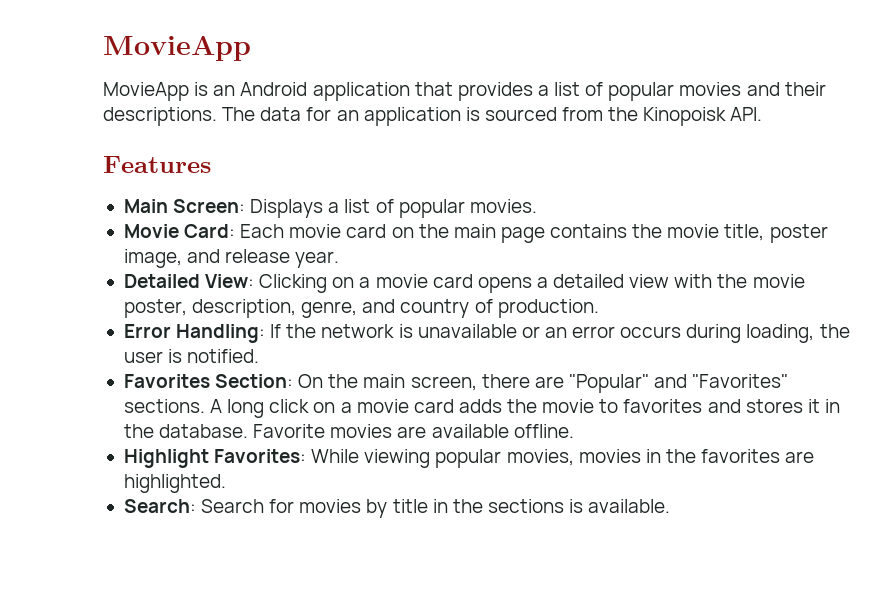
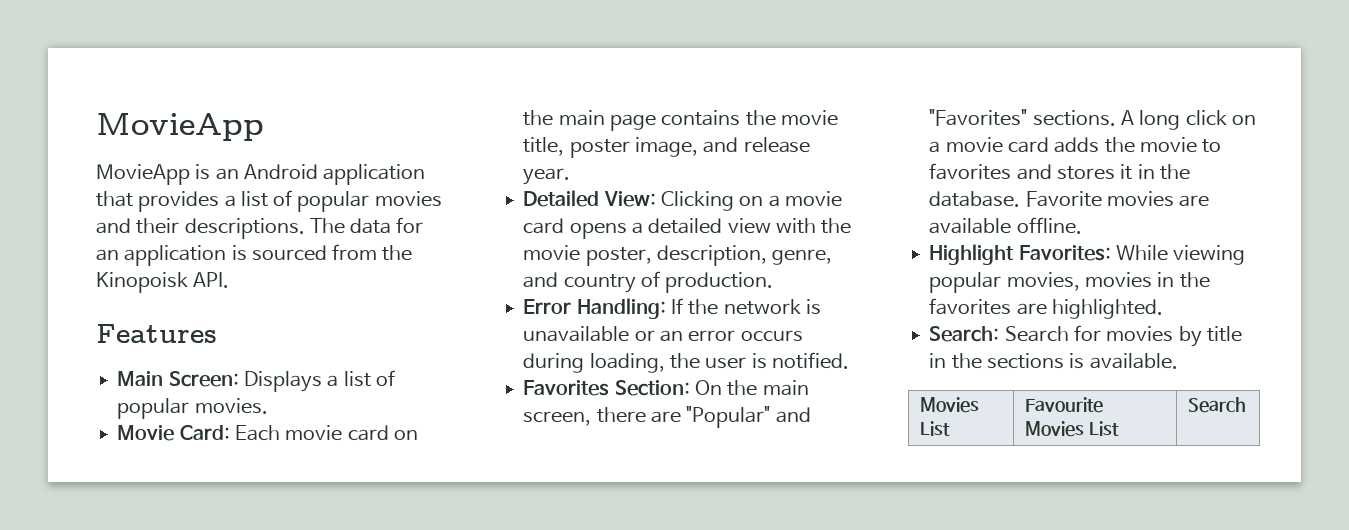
+ Movies List | Favourite Movies List | Search

